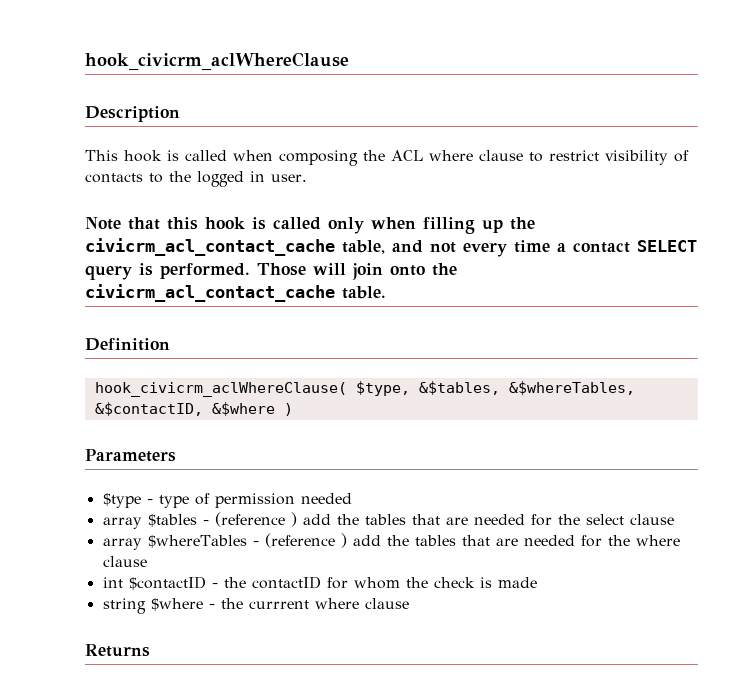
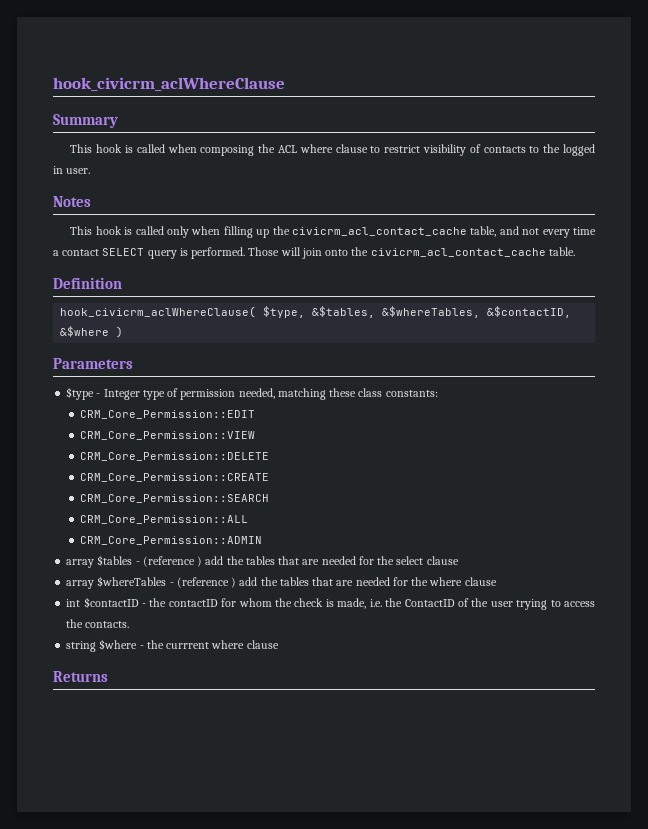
- Description
+ Summary
- Note that this hook is called only when filling up the civicrm_acl_contact_cache table, and not every time a contact SELECT query is performed.
+ Notes
+ This hook is called only when filling up the civicrm_acl_contact_cache table, and not every time a contact SELECT query is performed.
- $type - type of permission needed
+ $type - Integer type of permission needed, matching these class constants:
+ CRM_Core_Permission::EDIT
+ CRM_Core_Permission::VIEW
+ CRM_Core_Permission::DELETE
+ CRM_Core_Permission::CREATE
+ CRM_Core_Permission::SEARCH
+ CRM_Core_Permission::ALL
+ CRM_Core_Permission::ADMIN
- int $contactID - the contactID for whom the check is made
+ int $contactID - the contactID for whom the check is made, i.e. the ContactID of the user trying to access the contacts.

